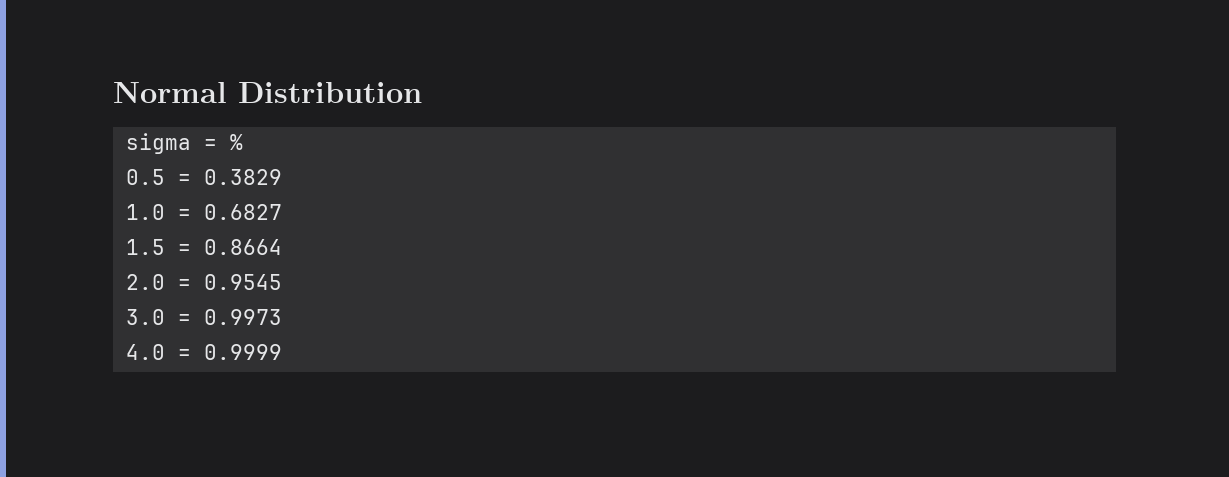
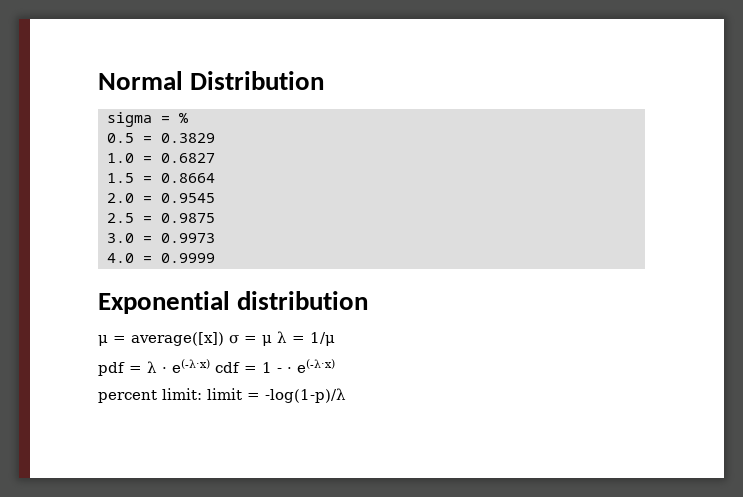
+ 2.5 = 0.9875
+ Exponential distribution
+ μ = average([x]) σ = μ λ = 1/μ
+ pdf = λ · e(-λ·x) cdf = 1 - · e(-λ·x)
+ percent limit: limit = -log(1-p)/λ

